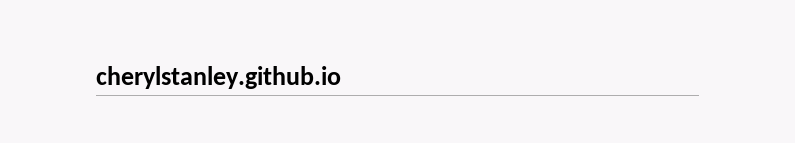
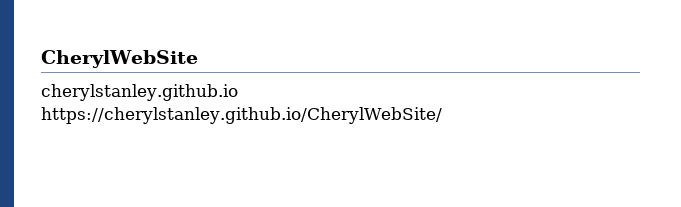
- cherylstanley.github.io
+ CherylWebSite
+ cherylstanley.github.io https://cherylstanley.github.io/CherylWebSite/

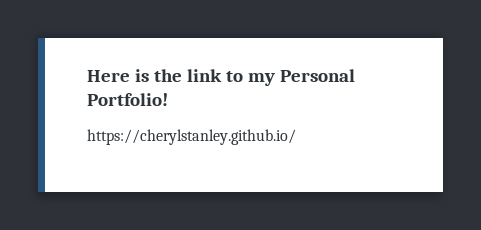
- CherylWebSite
- cherylstanley.github.io https://cherylstanley.github.io/CherylWebSite/
+ Here is the link to my Personal Portfolio!
+ https://cherylstanley.github.io/

